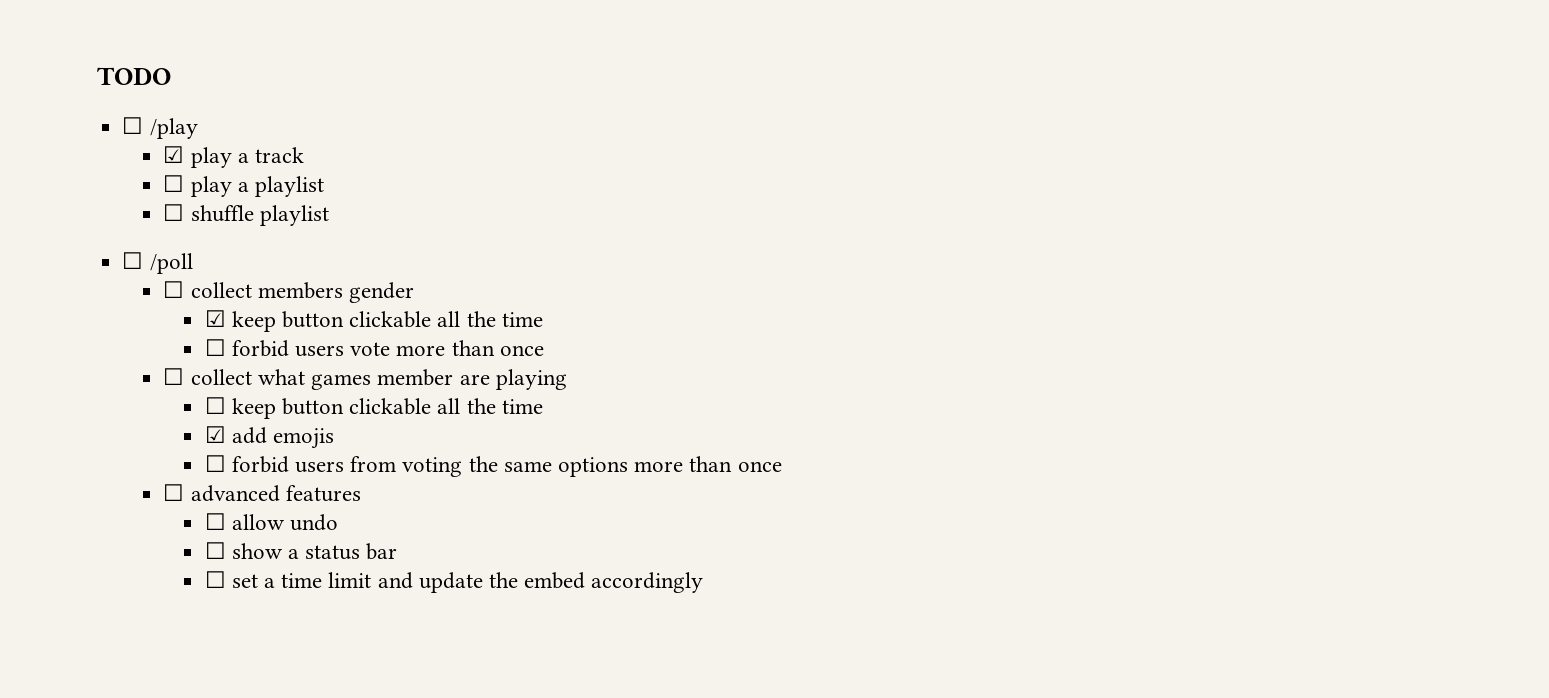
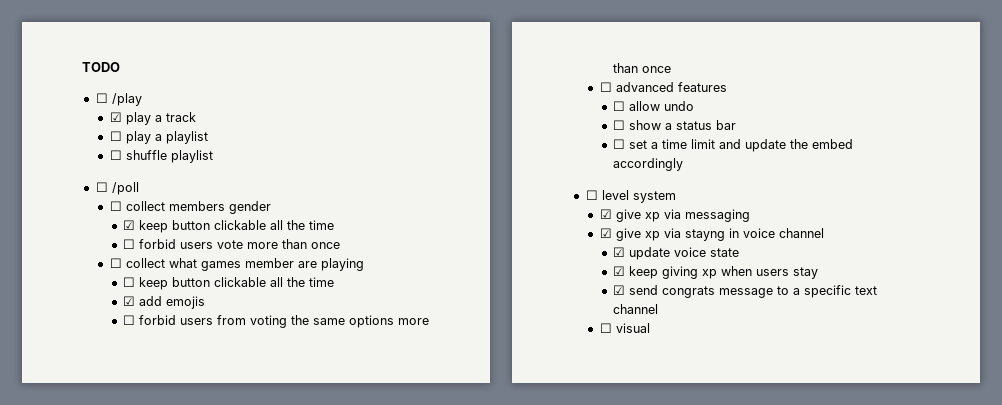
+ ☐ level system
+ ☑ give xp via messaging
+ ☑ give xp via stayng in voice channel
+ ☑ update voice state
+ ☑ keep giving xp when users stay
+ ☑ send congrats message to a specific text channel
+ ☐ visual

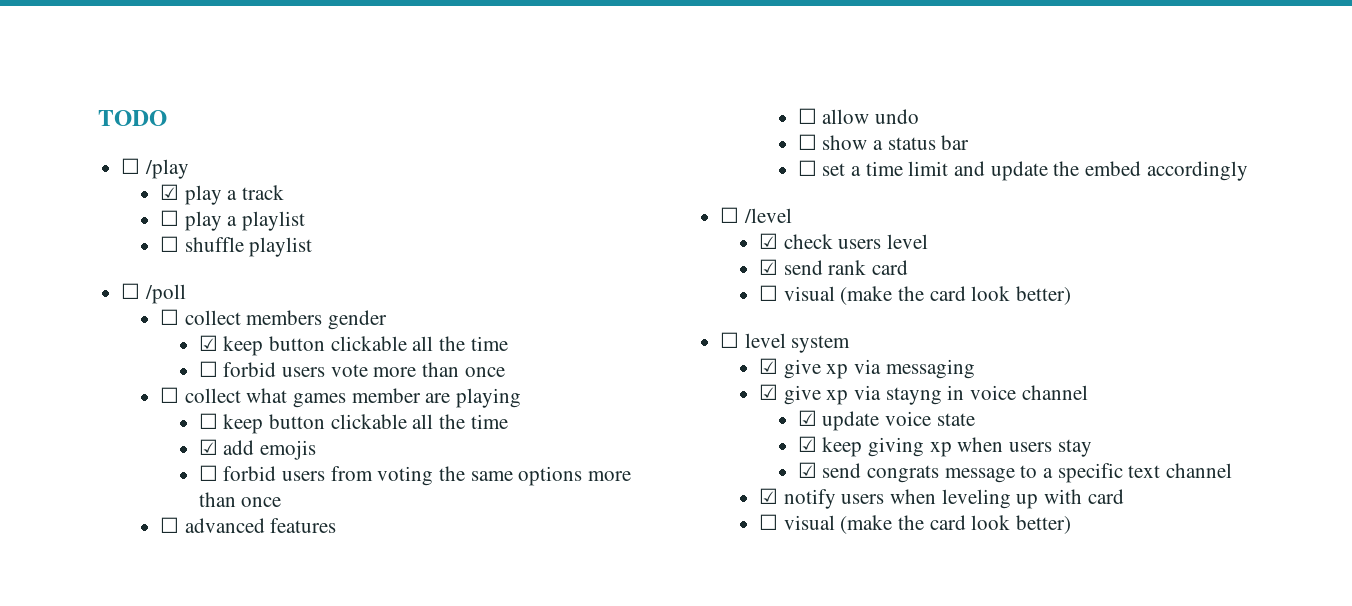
+ ☐ /level
+ ☑ check users level
+ ☑ send rank card
+ ☐ visual (make the card look better)
- ☐ visual
+ ☑ notify users when leveling up with card
+ ☐ visual (make the card look better)

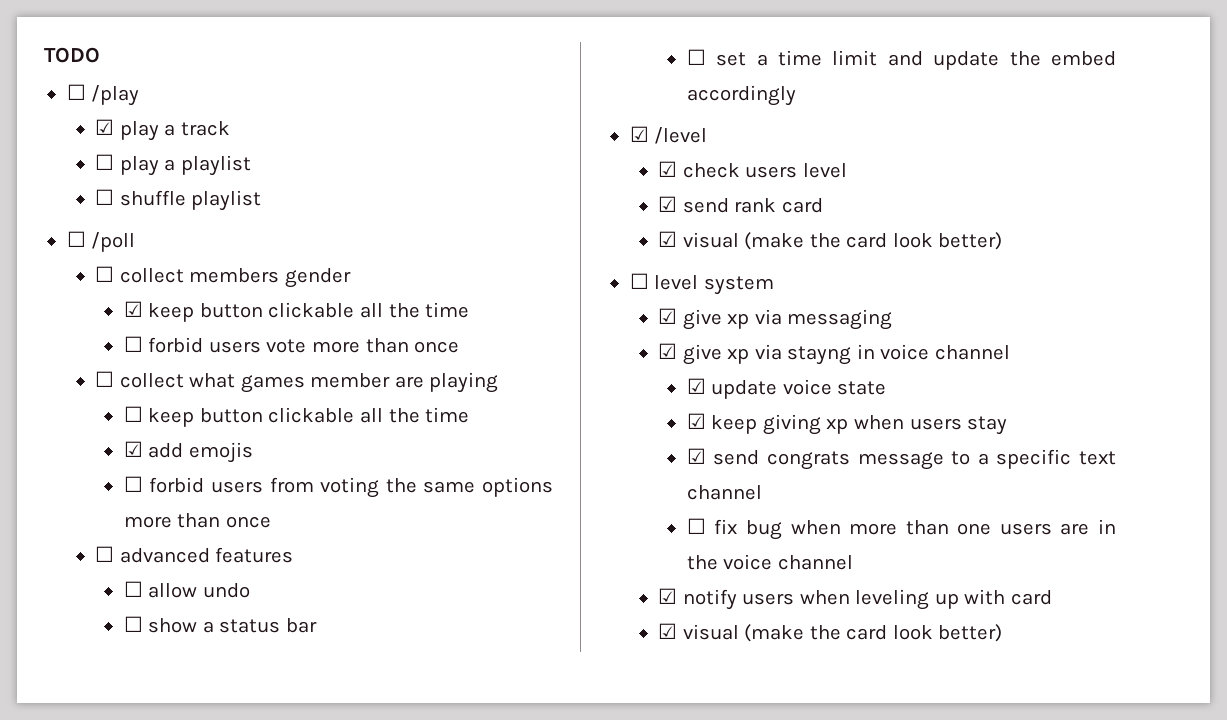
- ☐ /level
+ ☑ /level
  ☑ send rank card
- ☐ visual (make the card look better)
+ ☑ visual (make the card look better)
+ ☐ fix bug when more than one users are in the voice channel
  ☑ notify users when leveling up with card
- ☐ visual (make the card look better)
+ ☑ visual (make the card look better)

